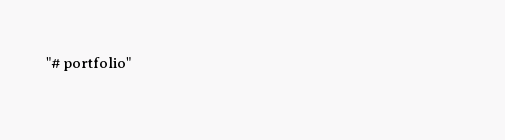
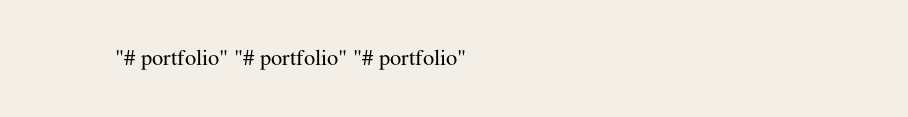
- "# portfolio"
+ "# portfolio" "# portfolio" "# portfolio"

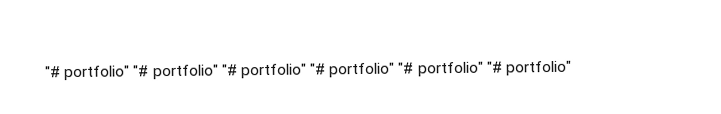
- "# portfolio" "# portfolio" "# portfolio"
+ "# portfolio" "# portfolio" "# portfolio" "# portfolio" "# portfolio" "# portfolio"

